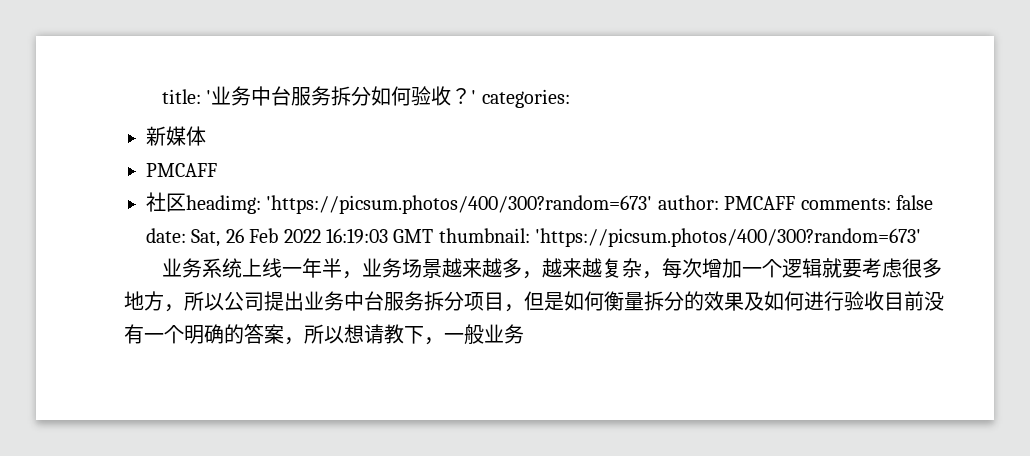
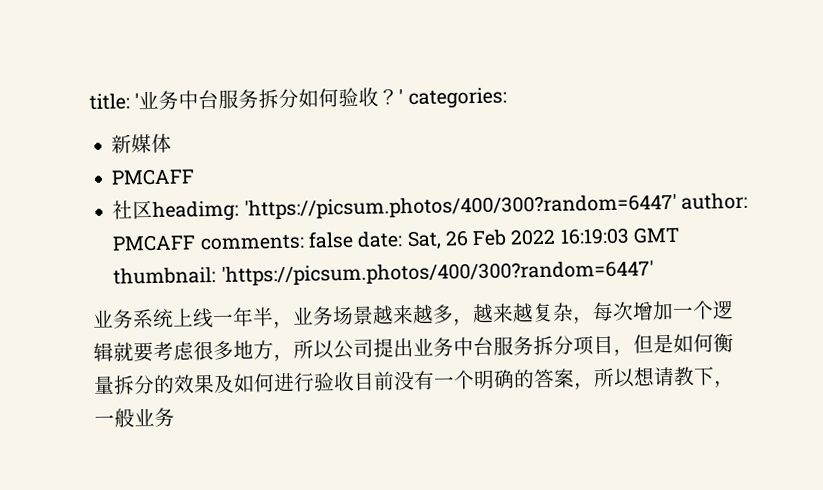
- 社区headimg: 'https://picsum.photos/400/300?random=673' author: PMCAFF comments: false date: Sat, 26 Feb 2022 16:19:03 GMT thumbnail: 'https://picsum.photos/400/300?random=673'
+ 社区headimg: 'https://picsum.photos/400/300?random=6447' author: PMCAFF comments: false date: Sat, 26 Feb 2022 16:19:03 GMT thumbnail: 'https://picsum.photos/400/300?random=6447'

